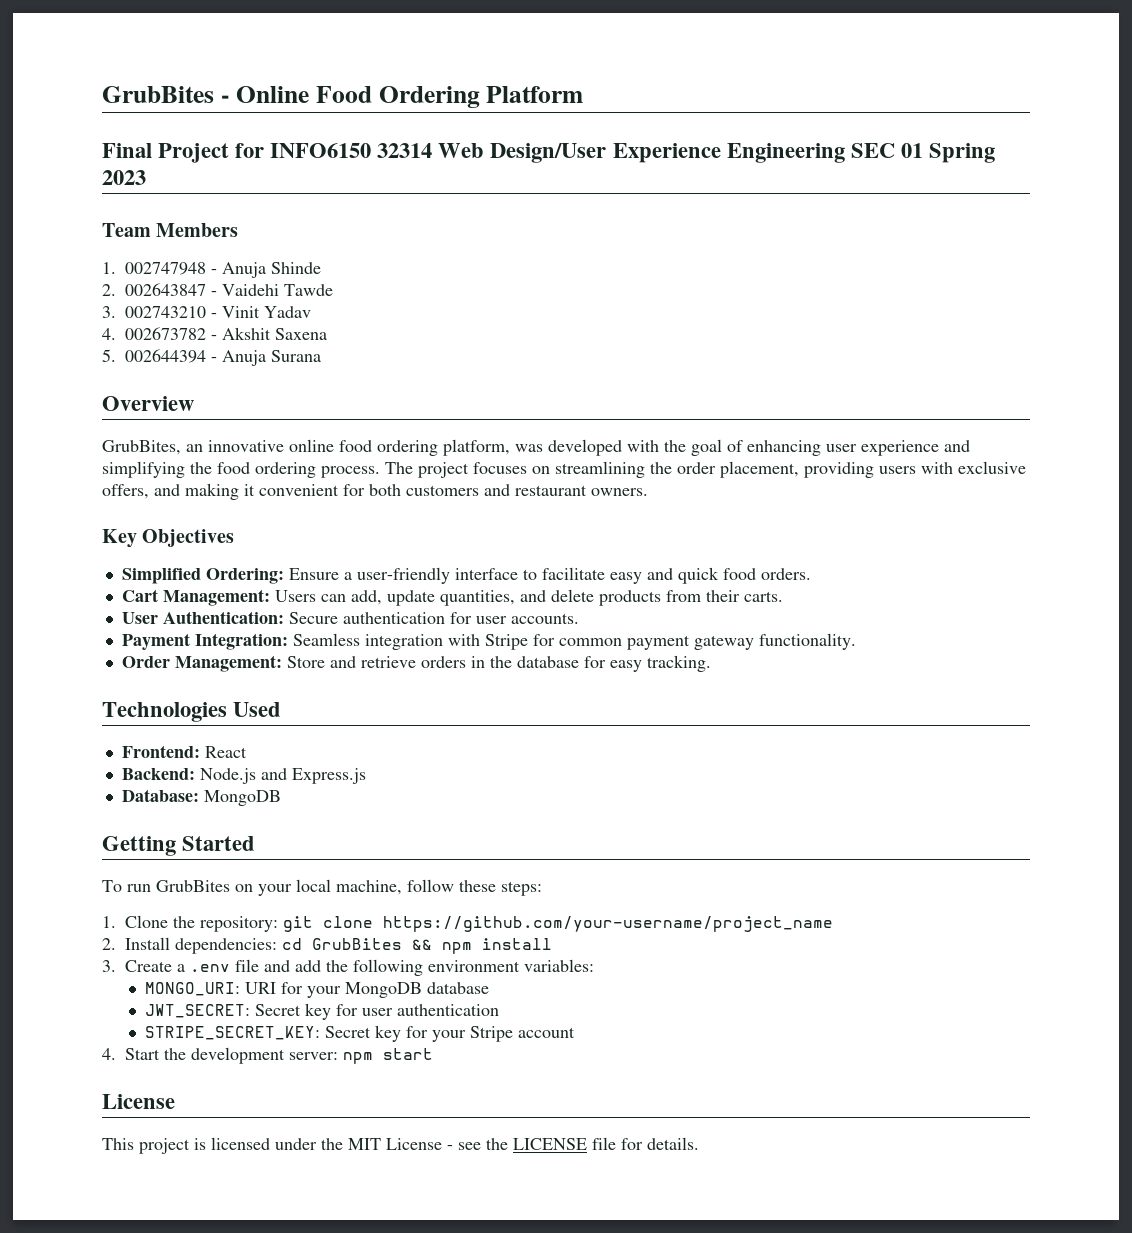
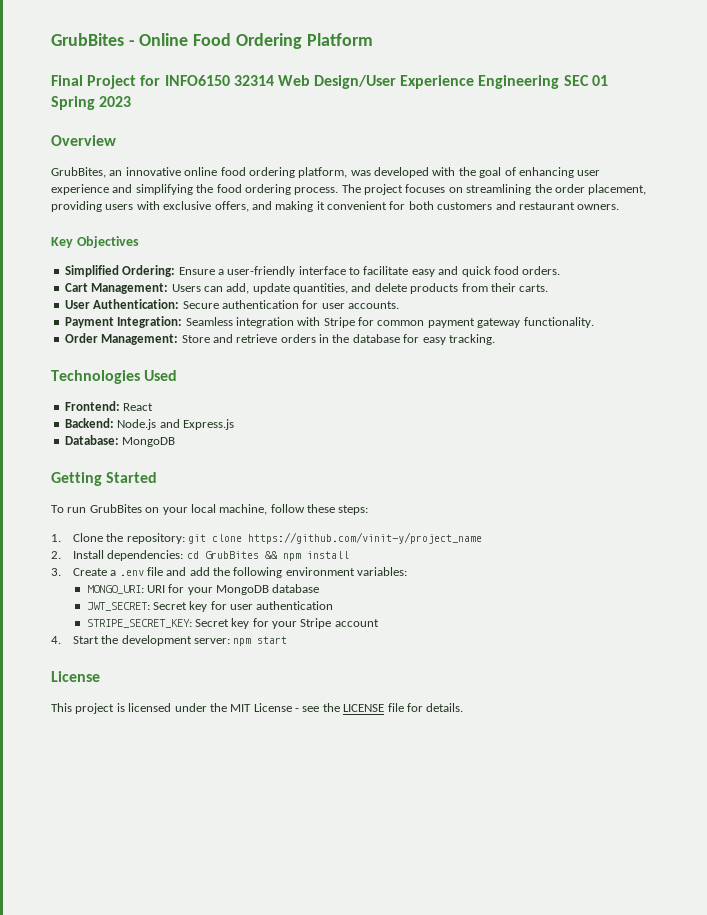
- Team Members
- 1. 002747948 - Anuja Shinde
- 2. 002643847 - Vaidehi Tawde
- 3. 002743210 - Vinit Yadav
- 4. 002673782 - Akshit Saxena
- 5. 002644394 - Anuja Surana
- 1. Clone the repository: git clone https://github.com/your-username/project_name
+ 1. Clone the repository: git clone https://github.com/vinit-y/project_name

